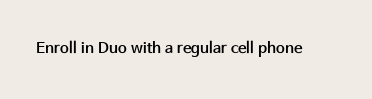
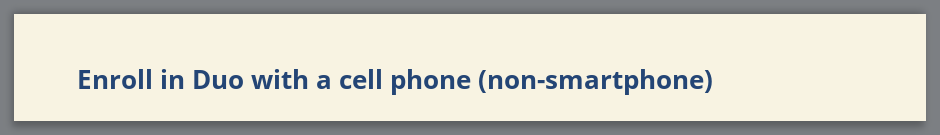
- Enroll in Duo with a regular cell phone
+ Enroll in Duo with a cell phone (non-smartphone)

